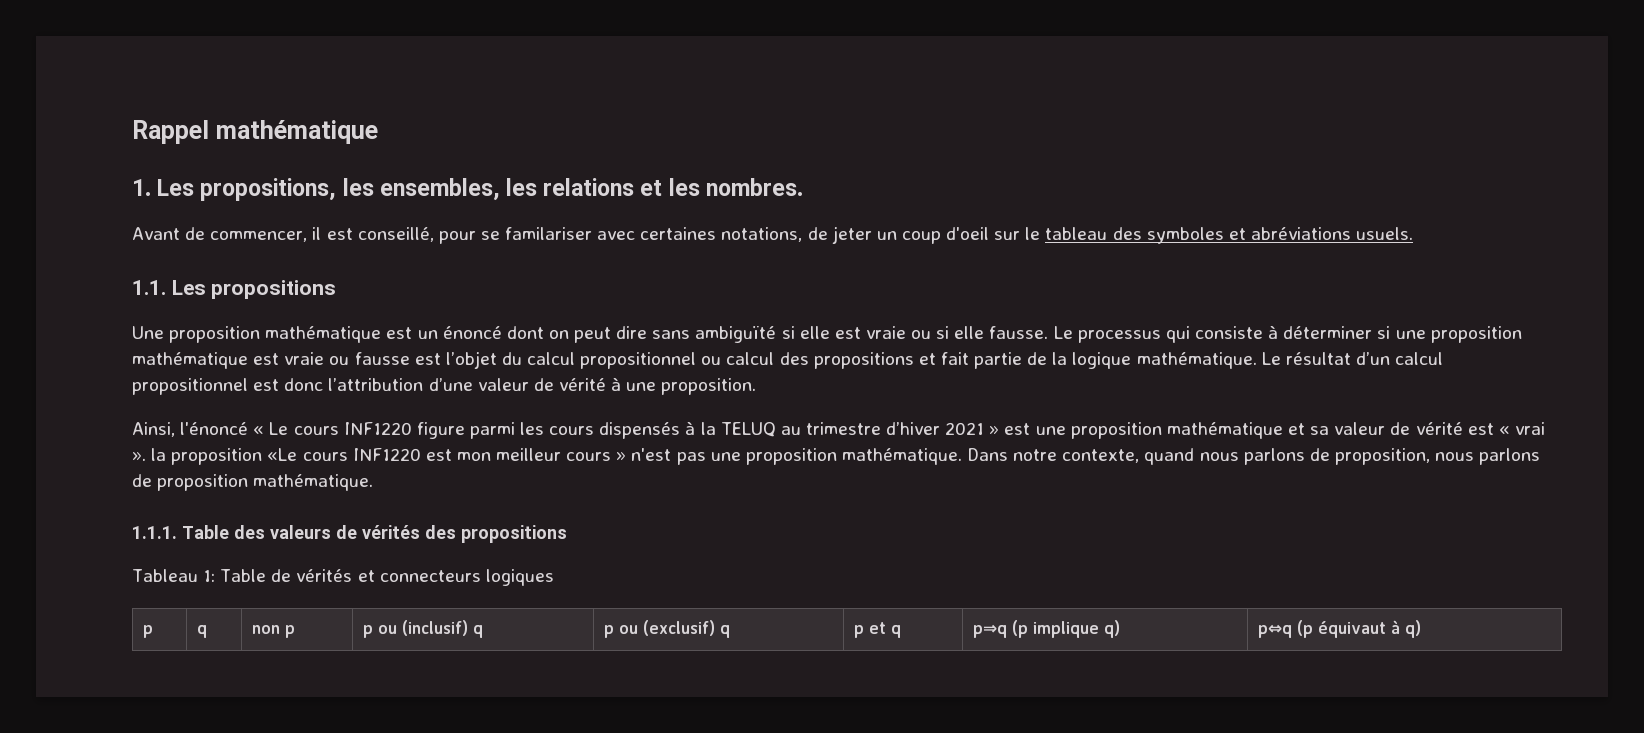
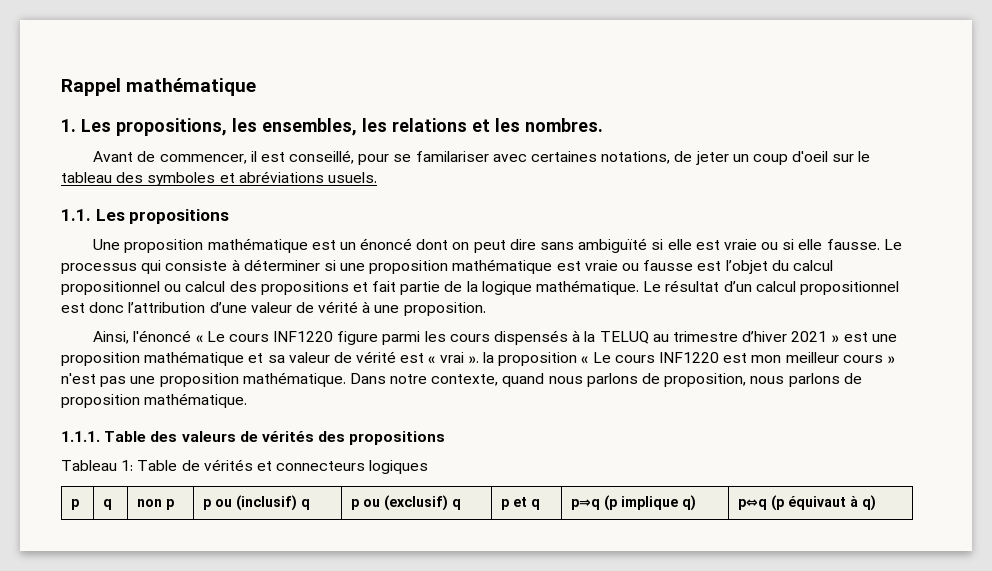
- Ainsi, l'énoncé « Le cours INF1220 figure parmi les cours dispensés à la TELUQ au trimestre d’hiver 2021 » est une proposition mathématique et sa valeur de vérité est « vrai ». la proposition «Le cours INF1220 est mon meilleur cours » n'est pas une proposition mathématique.
+ Ainsi, l'énoncé « Le cours INF1220 figure parmi les cours dispensés à la TELUQ au trimestre d’hiver 2021 » est une proposition mathématique et sa valeur de vérité est « vrai ». la proposition « Le cours INF1220 est mon meilleur cours » n'est pas une proposition mathématique.

